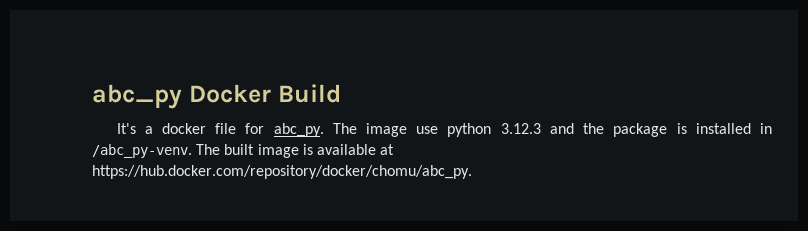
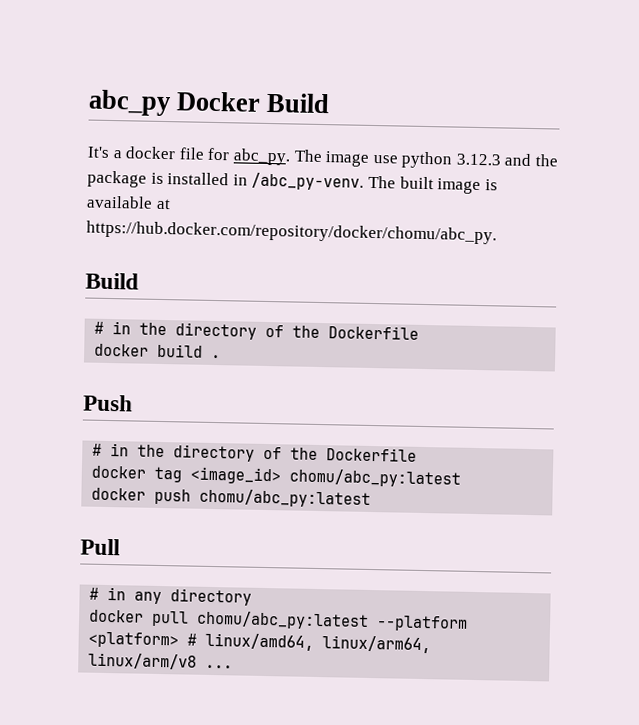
  The built image is available at https://hub.docker.com/repository/docker/chomu/abc_py.
+ Build
+ # in the directory of the Dockerfile
+ docker build .
+ Push
+ # in the directory of the Dockerfile
+ docker tag <image_id> chomu/abc_py:latest
+ docker push chomu/abc_py:latest
+ Pull
+ # in any directory
+ docker pull chomu/abc_py:latest --platform <platform> # linux/amd64, linux/arm64, linux/arm/v8 ...

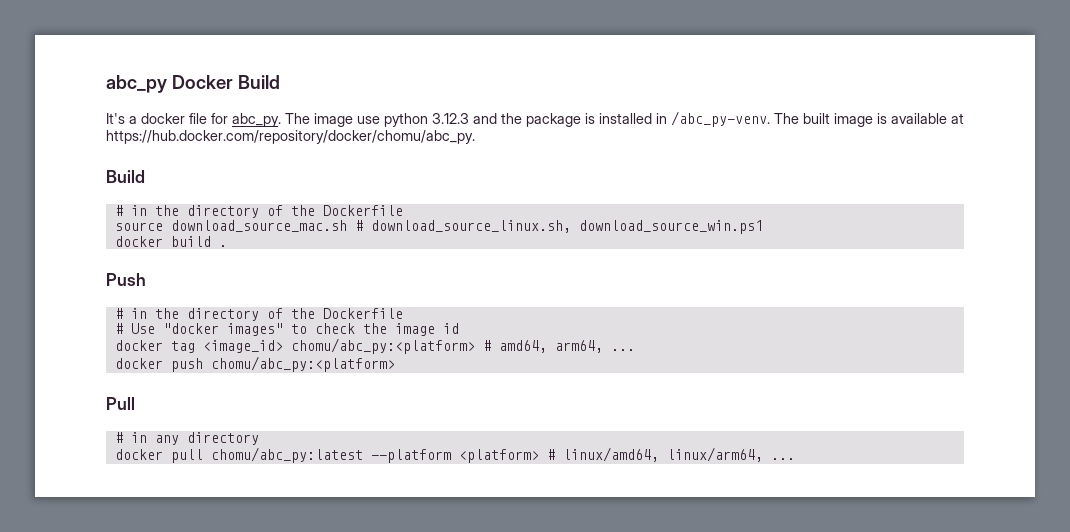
+ source download_source_mac.sh # download_source_linux.sh, download_source_win.ps1
- docker tag <image_id> chomu/abc_py:latest
+ # Use "docker images" to check the image id
+ docker tag <image_id> chomu/abc_py:<platform> # amd64, arm64, ...
- docker push chomu/abc_py:latest
+ docker push chomu/abc_py:<platform>
- docker pull chomu/abc_py:latest --platform <platform> # linux/amd64, linux/arm64, linux/arm/v8 ...
+ docker pull chomu/abc_py:latest --platform <platform> # linux/amd64, linux/arm64, ...

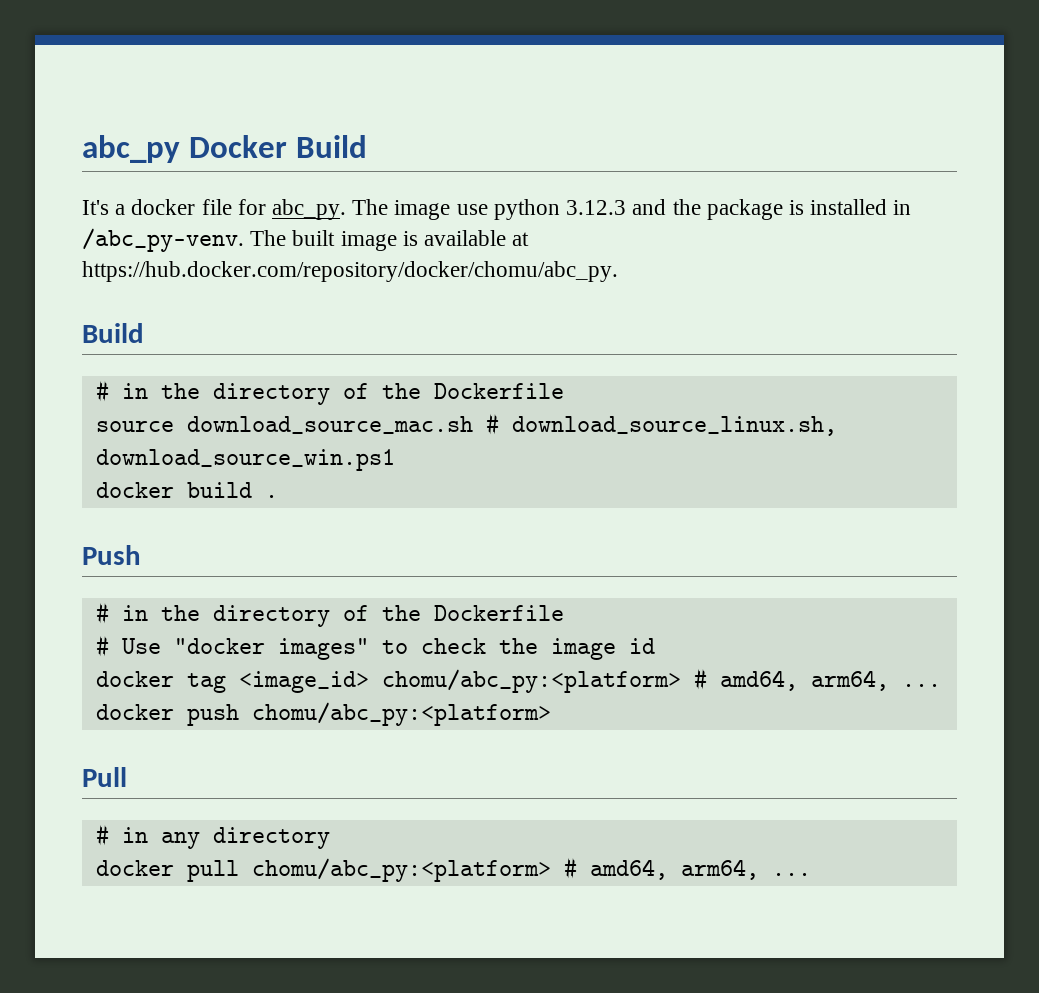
- docker pull chomu/abc_py:latest --platform <platform> # linux/amd64, linux/arm64, ...
+ docker pull chomu/abc_py:<platform> # amd64, arm64, ...

